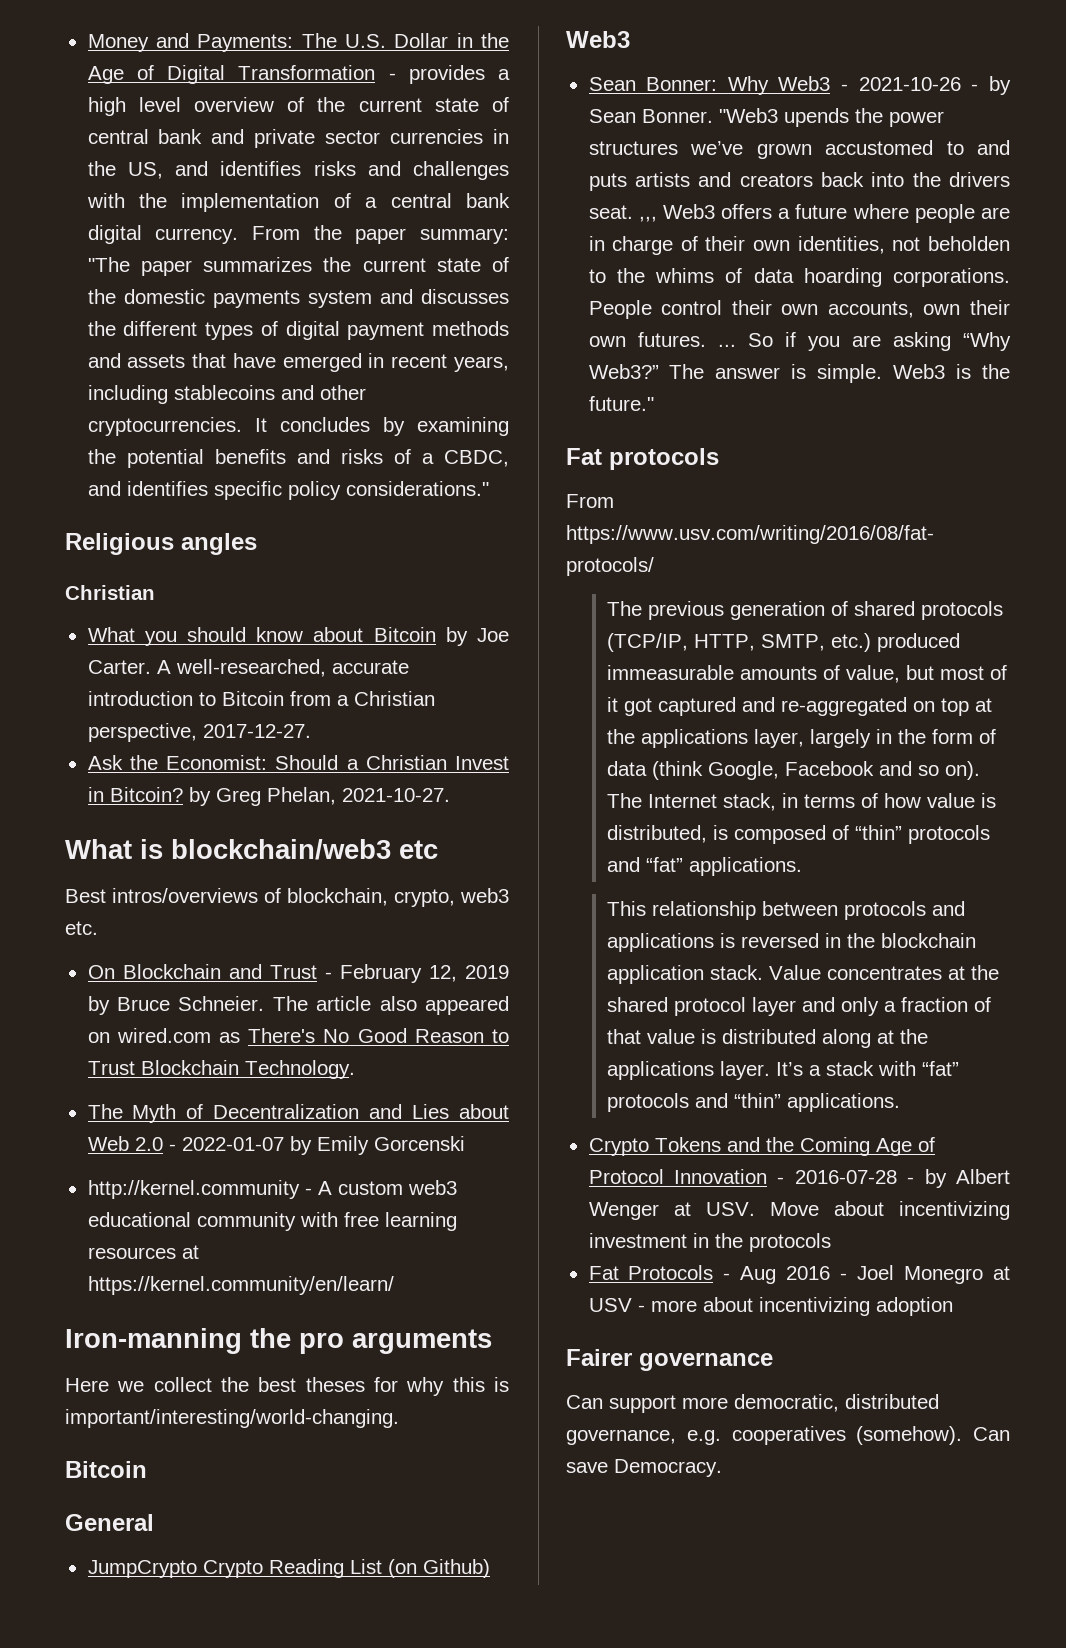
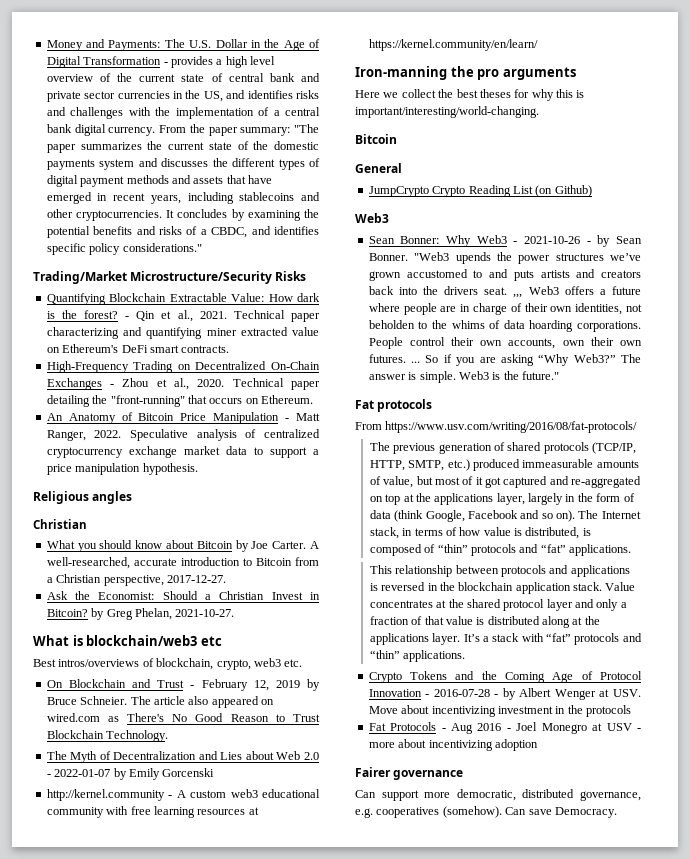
+ Trading/Market Microstructure/Security Risks
+ Quantifying Blockchain Extractable Value: How dark is the forest? - Qin et al., 2021. Technical paper characterizing and quantifying miner extracted value on Ethereum's DeFi smart contracts.
+ High-Frequency Trading on Decentralized On-Chain Exchanges - Zhou et al., 2020. Technical paper detailing the "front-running" that occurs on Ethereum.
+ An Anatomy of Bitcoin Price Manipulation - Matt Ranger, 2022. Speculative analysis of centralized cryptocurrency exchange market data to support a price manipulation hypothesis.

